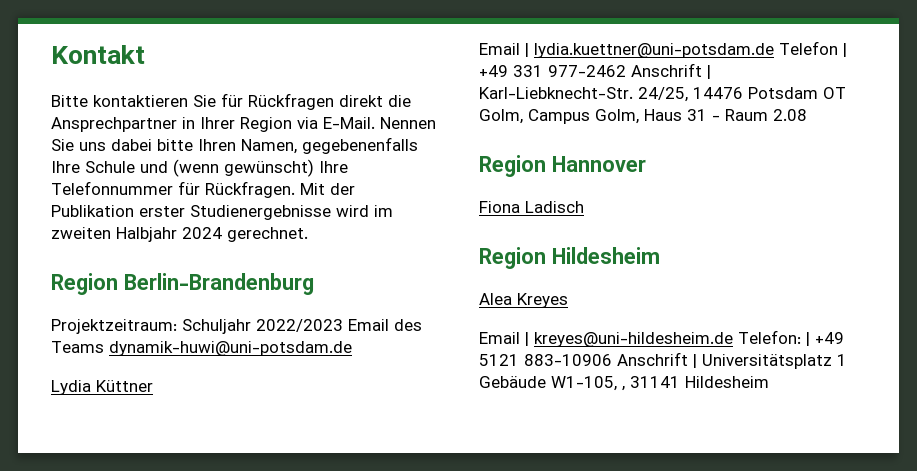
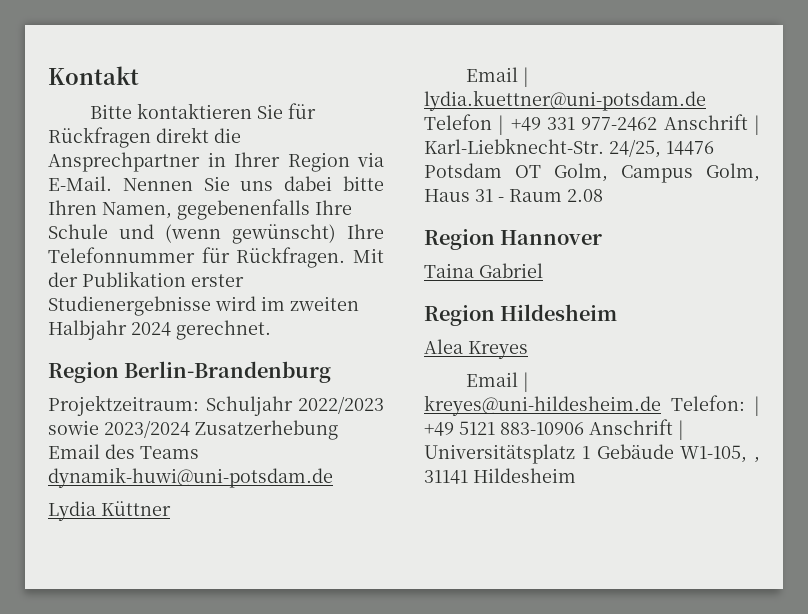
- Projektzeitraum: Schuljahr 2022/2023 Email des Teams dynamik-huwi@uni-potsdam.de
+ Projektzeitraum: Schuljahr 2022/2023 sowie 2023/2024 Zusatzerhebung Email des Teams dynamik-huwi@uni-potsdam.de
- Fiona Ladisch
+ Taina Gabriel

